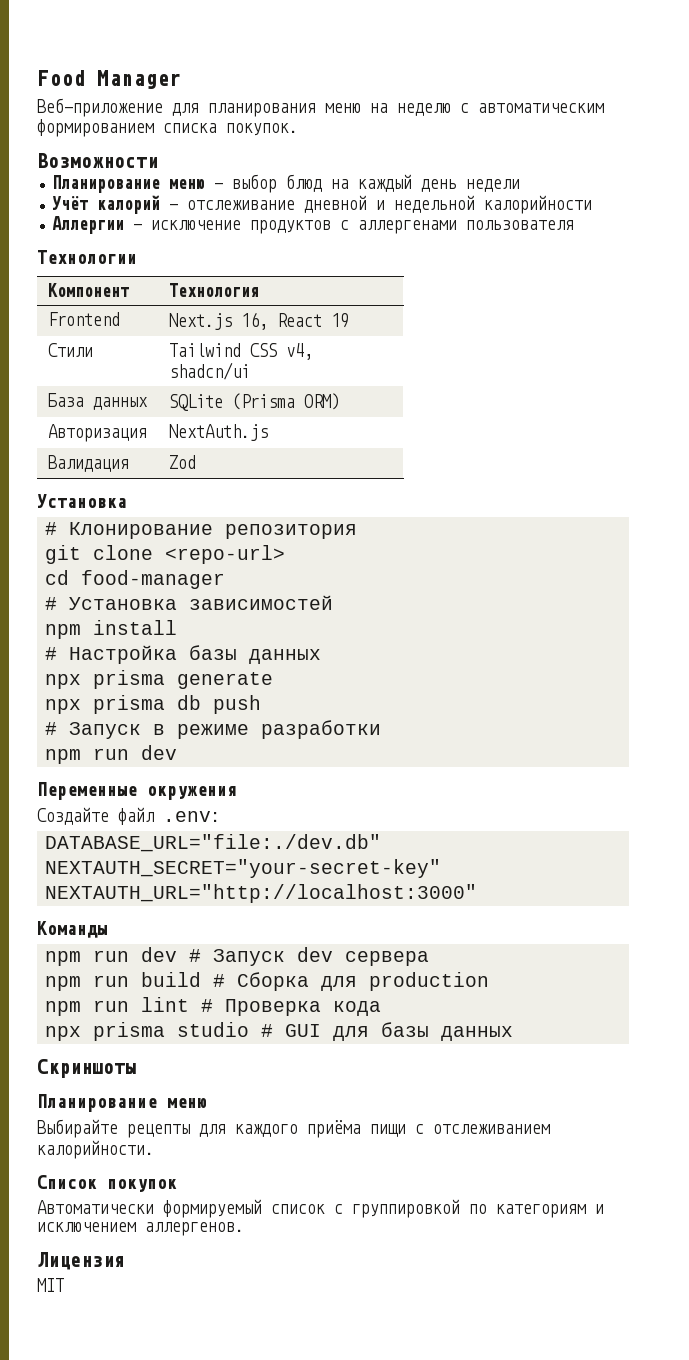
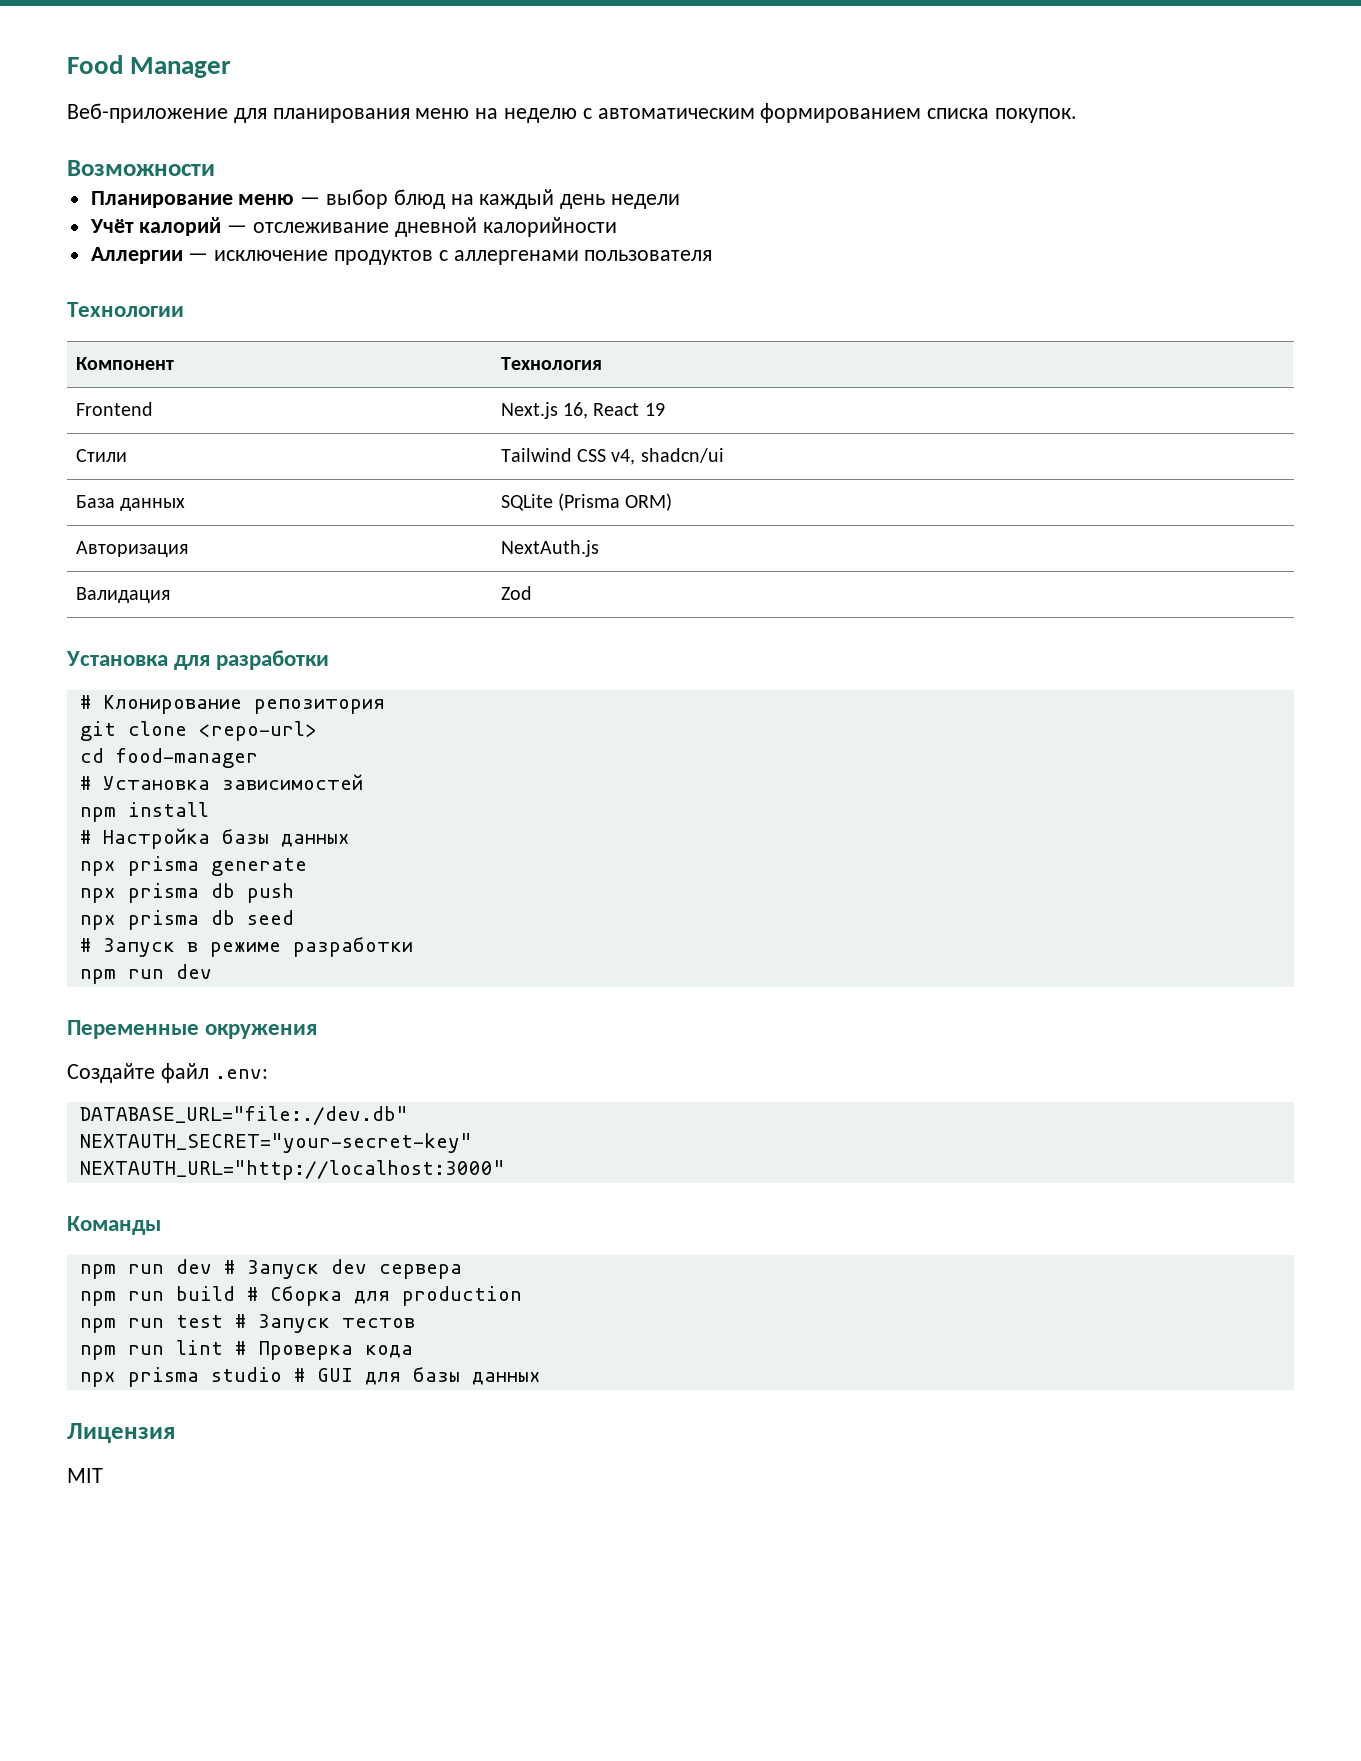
- Учёт калорий — отслеживание дневной и недельной калорийности
+ Учёт калорий — отслеживание дневной калорийности
  Валидация | Zod
- Установка
+ Установка для разработки
+ npx prisma db seed
+ npm run test # Запуск тестов
- Скриншоты
- Планирование меню
- Выбирайте рецепты для каждого приёма пищи с отслеживанием калорийности.
- Список покупок
- Автоматически формируемый список с группировкой по категориям и исключением аллергенов.

